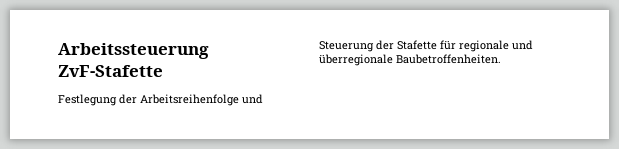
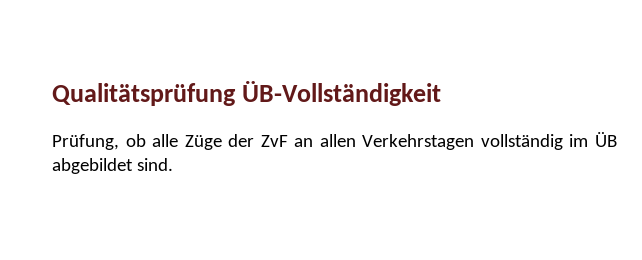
- Arbeitssteuerung ZvF-Stafette
- Festlegung der Arbeitsreihenfolge und Steuerung der Stafette für regionale und überregionale Baubetroffenheiten.
+ Qualitätsprüfung ÜB-Vollständigkeit
+ Prüfung, ob alle Züge der ZvF an allen Verkehrstagen vollständig im ÜB abgebildet sind.

